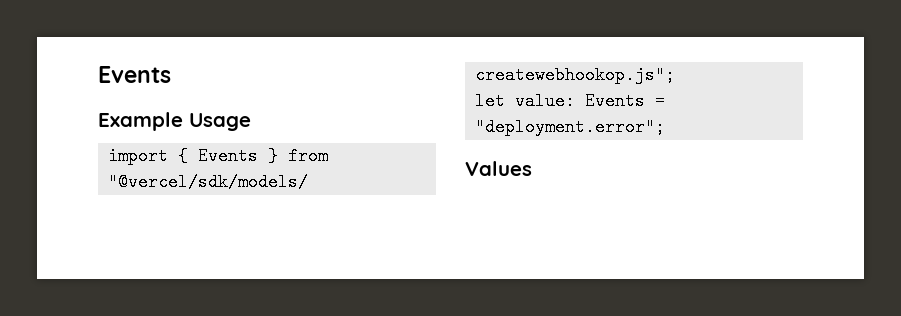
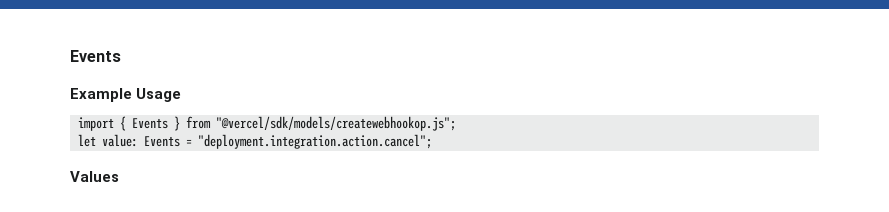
- let value: Events = "deployment.error";
+ let value: Events = "deployment.integration.action.cancel";

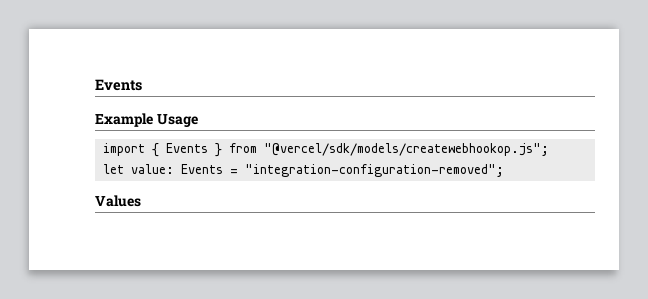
- let value: Events = "deployment.integration.action.cancel";
+ let value: Events = "integration-configuration-removed";

